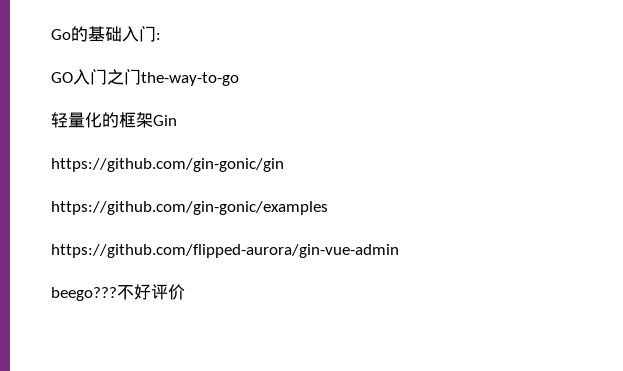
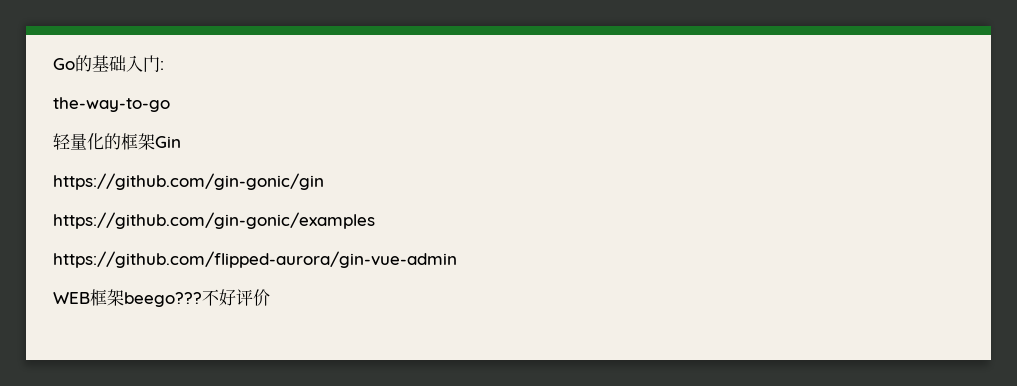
- GO入门之门the-way-to-go
+ the-way-to-go
- beego???
+ WEB框架beego???

